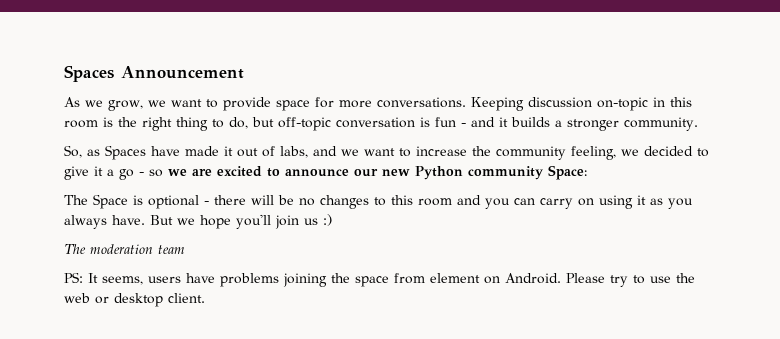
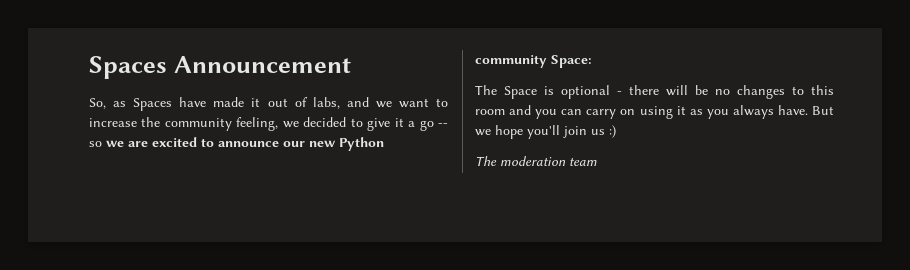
- As we grow, we want to provide space for more conversations. Keeping discussion on-topic in this room is the right thing to do, but off-topic conversation is fun - and it builds a stronger community.
- So, as Spaces have made it out of labs, and we want to increase the community feeling, we decided to give it a go - so we are excited to announce our new Python community Space:
+ So, as Spaces have made it out of labs, and we want to increase the community feeling, we decided to give it a go -- so we are excited to announce our new Python community Space:
- PS: It seems, users have problems joining the space from element on Android. Please try to use the web or desktop client.

